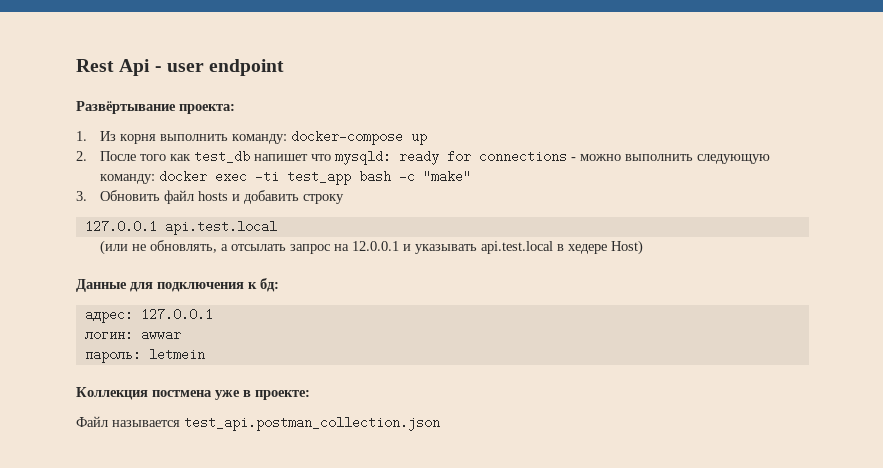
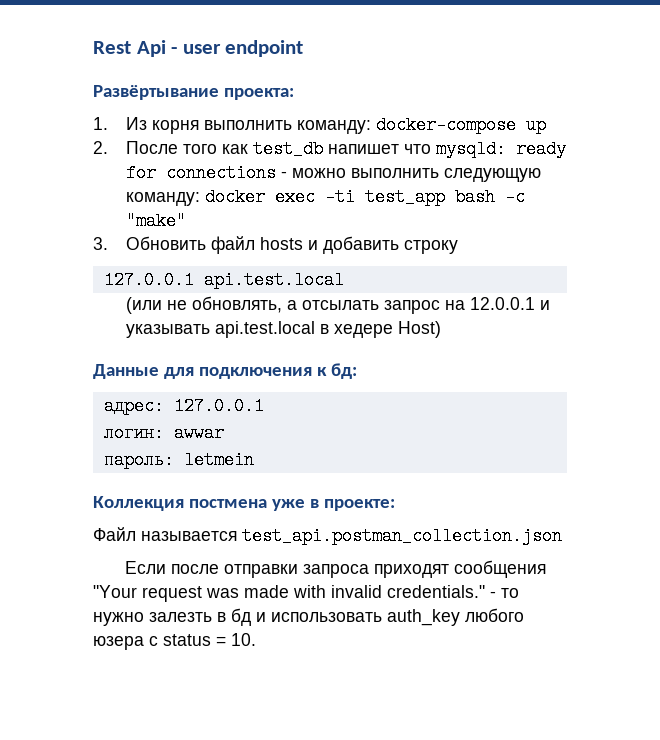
+ Если после отправки запроса приходят сообщения "Your request was made with invalid credentials." - то нужно залезть в бд и использовать auth_key любого юзера с status = 10.

